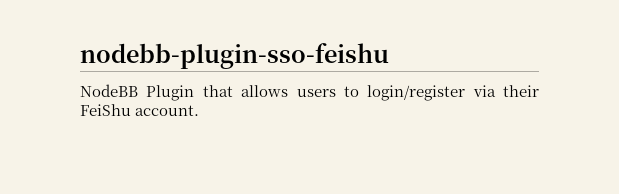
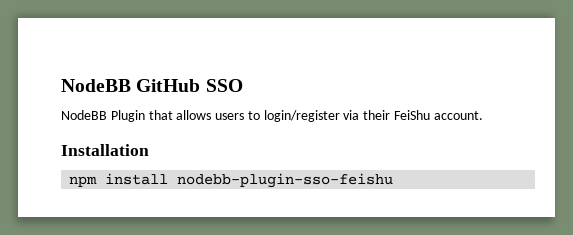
- nodebb-plugin-sso-feishu
+ NodeBB GitHub SSO
+ Installation
+ npm install nodebb-plugin-sso-feishu

